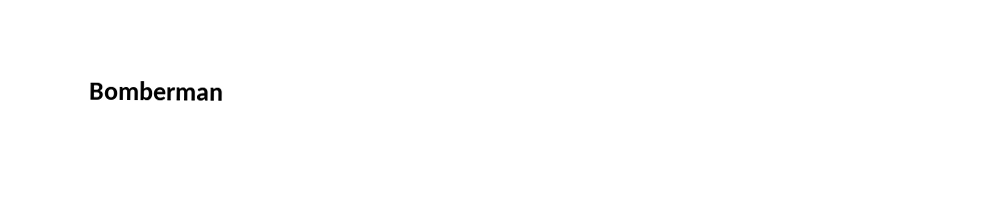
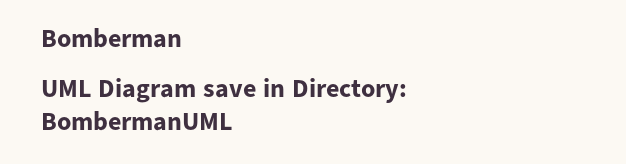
+ UML Diagram save in Directory: BombermanUML

